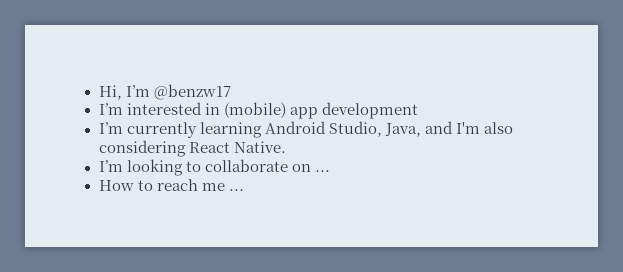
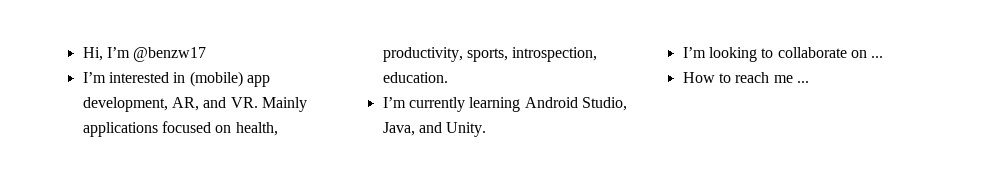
- I’m interested in (mobile) app development
+ I’m interested in (mobile) app development, AR, and VR. Mainly applications focused on health, productivity, sports, introspection, education.
- I’m currently learning Android Studio, Java, and I'm also considering React Native.
+ I’m currently learning Android Studio, Java, and Unity.

